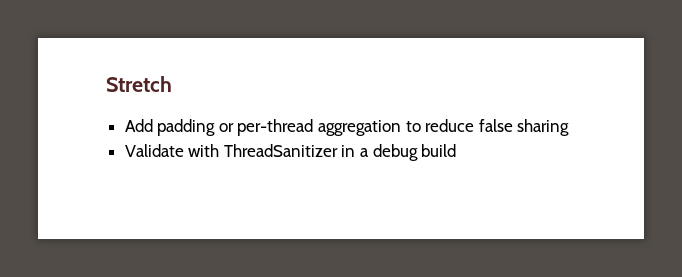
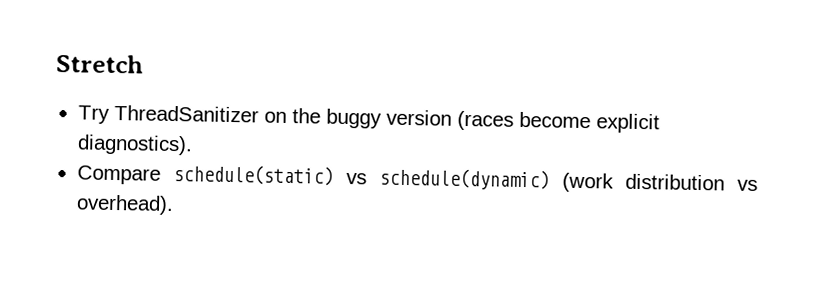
- Add padding or per-thread aggregation to reduce false sharing
- Validate with ThreadSanitizer in a debug build
+ Try ThreadSanitizer on the buggy version (races become explicit diagnostics).
+ Compare schedule(static) vs schedule(dynamic) (work distribution vs overhead).

